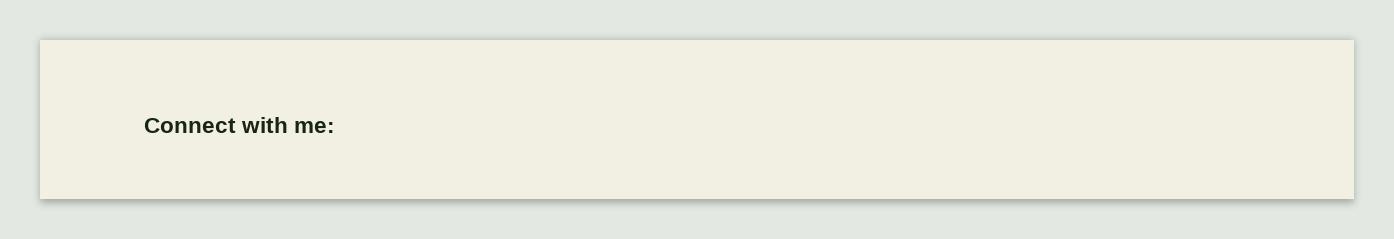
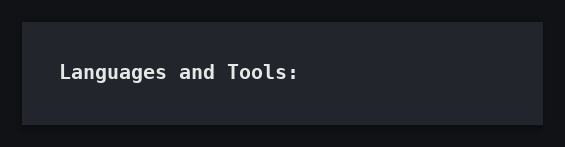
- Connect with me:
+ Languages and Tools:

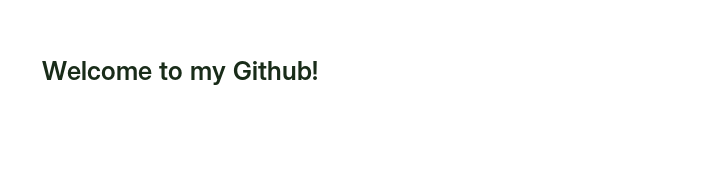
- Languages and Tools:
+ Welcome to my Github!

